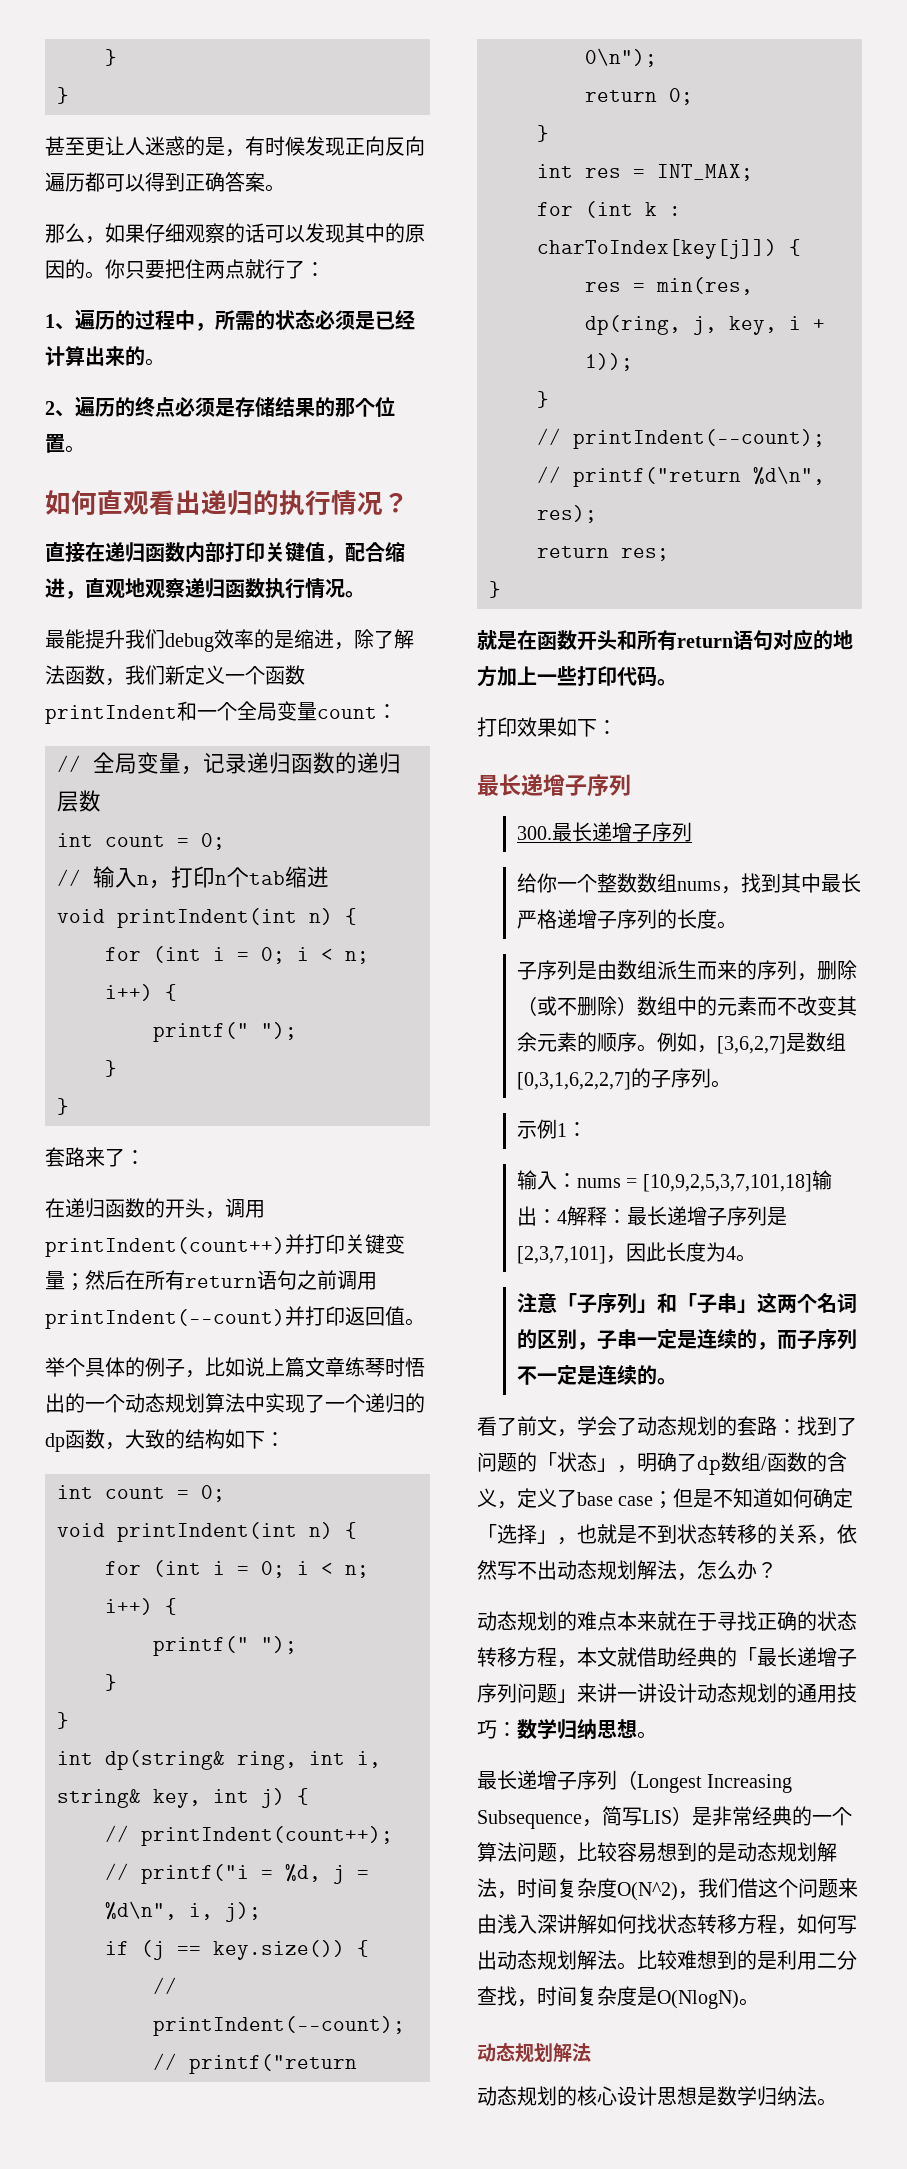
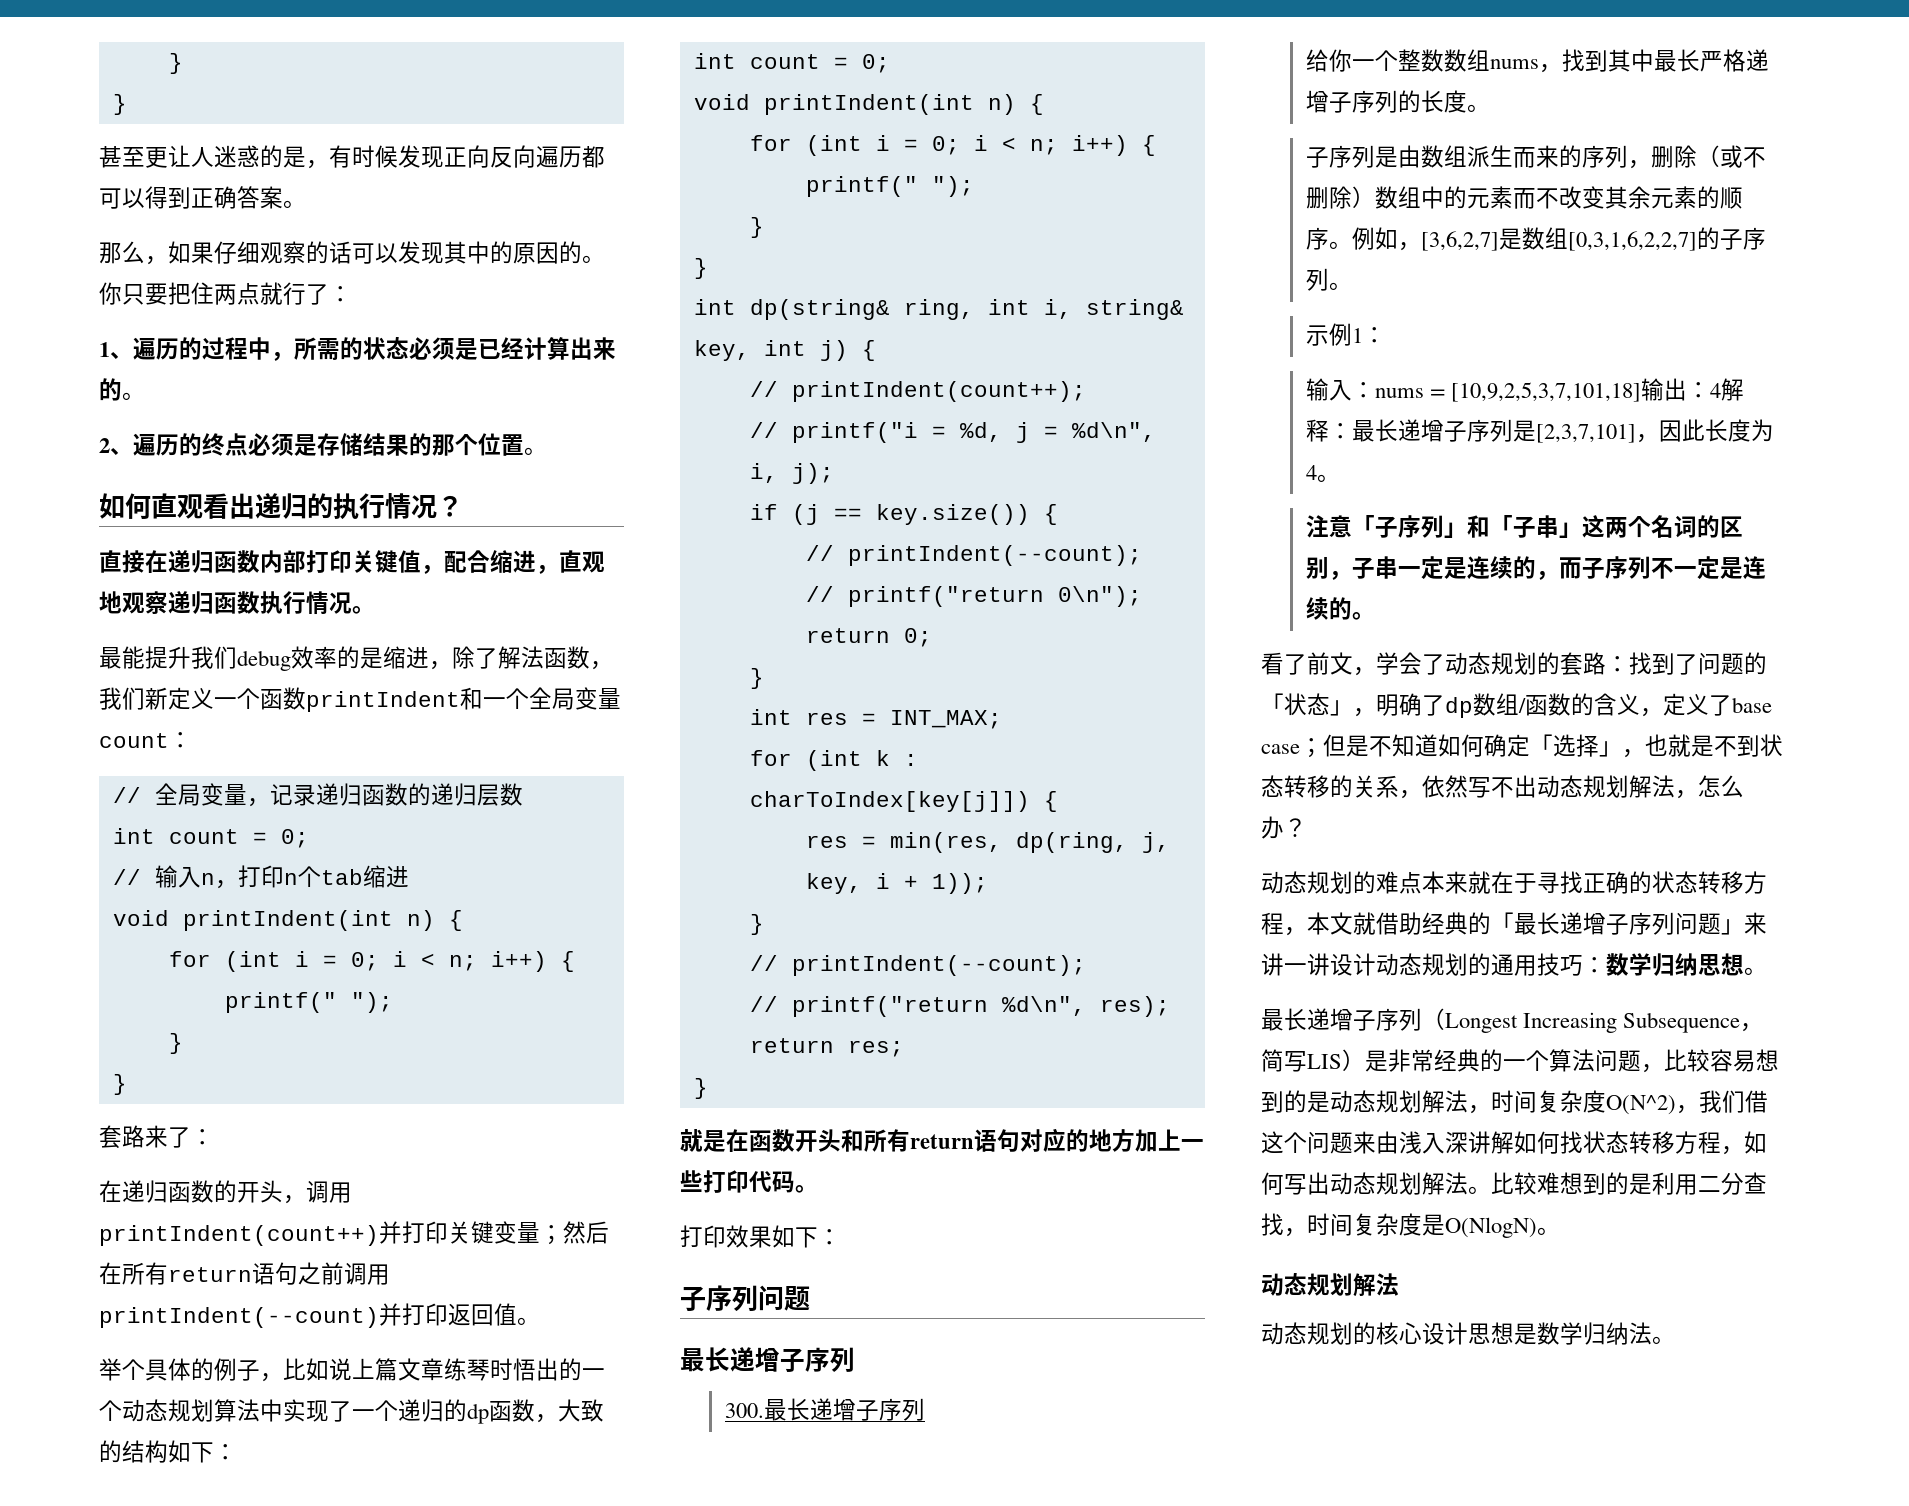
  打印效果如下：
+ 子序列问题

